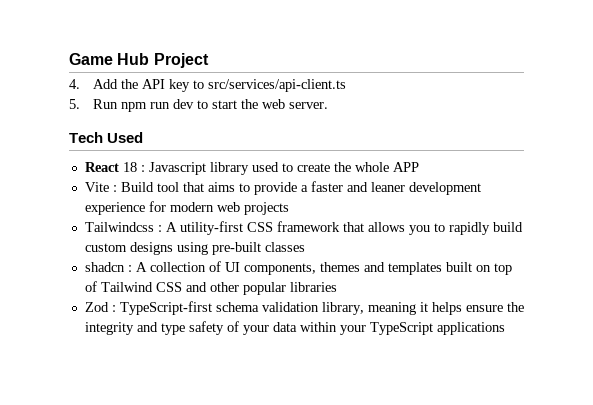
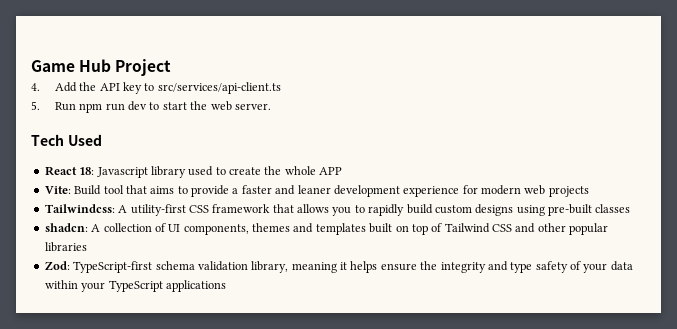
- React 18 : Javascript library used to create the whole APP
+ React 18: Javascript library used to create the whole APP
- Vite : Build tool that aims to provide a faster and leaner development experience for modern web projects
+ Vite: Build tool that aims to provide a faster and leaner development experience for modern web projects
- Tailwindcss : A utility-first CSS framework that allows you to rapidly build custom designs using pre-built classes
+ Tailwindcss: A utility-first CSS framework that allows you to rapidly build custom designs using pre-built classes
- shadcn : A collection of UI components, themes and templates built on top of Tailwind CSS and other popular libraries
+ shadcn: A collection of UI components, themes and templates built on top of Tailwind CSS and other popular libraries
- Zod : TypeScript-first schema validation library, meaning it helps ensure the integrity and type safety of your data within your TypeScript applications
+ Zod: TypeScript-first schema validation library, meaning it helps ensure the integrity and type safety of your data within your TypeScript applications

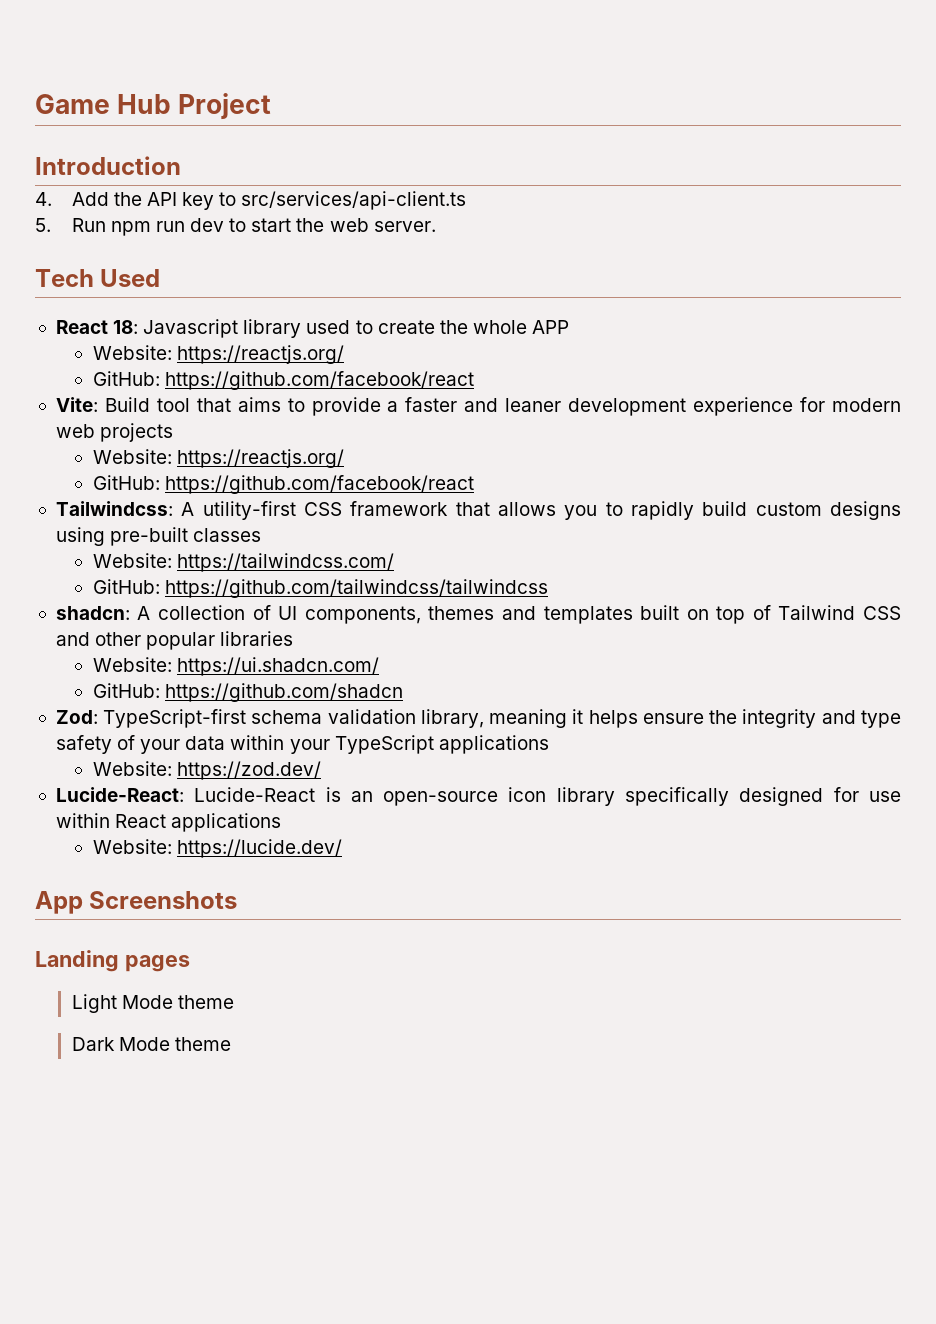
+ Introduction
  React 18: Javascript library used to create the whole APP
+ Website: https://reactjs.org/
+ GitHub: https://github.com/facebook/react
  Vite: Build tool that aims to provide a faster and leaner development experience for modern web projects
+ Website: https://reactjs.org/
+ GitHub: https://github.com/facebook/react
+ Website: https://tailwindcss.com/
+ GitHub: https://github.com/tailwindcss/tailwindcss
+ Website: https://ui.shadcn.com/
+ GitHub: https://github.com/shadcn
+ Website: https://zod.dev/
+ Lucide-React: Lucide-React is an open-source icon library specifically designed for use within React applications
+ Website: https://lucide.dev/
+ App Screenshots
+ Landing pages
+ Light Mode theme
+ Dark Mode theme

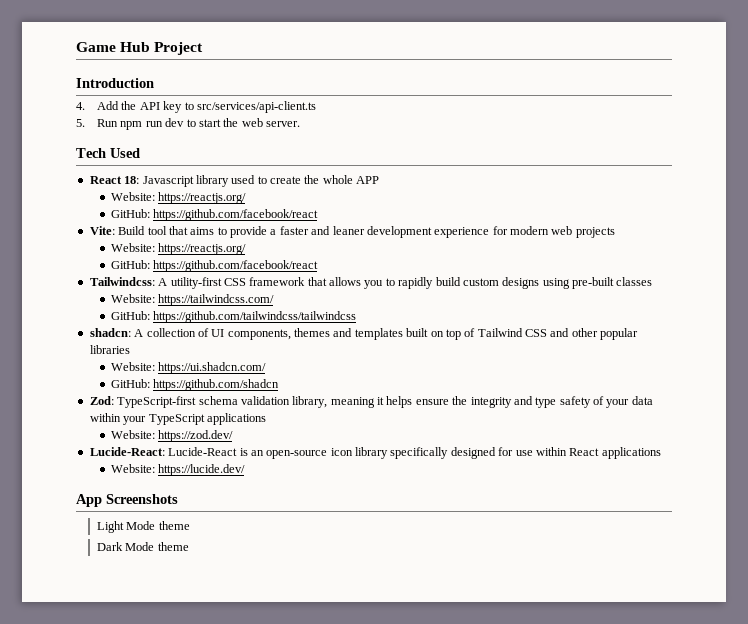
- Landing pages

